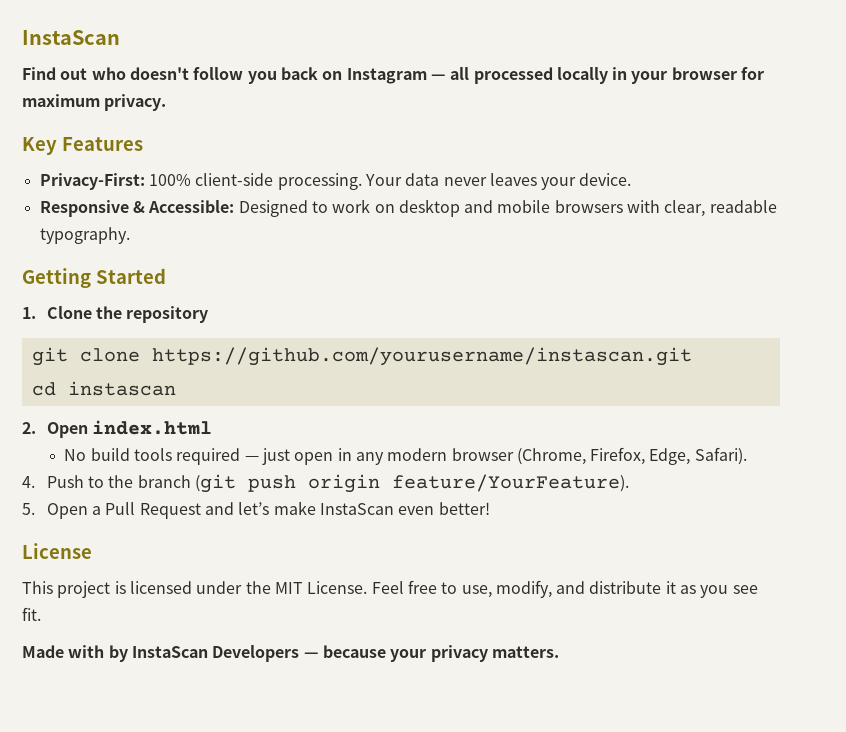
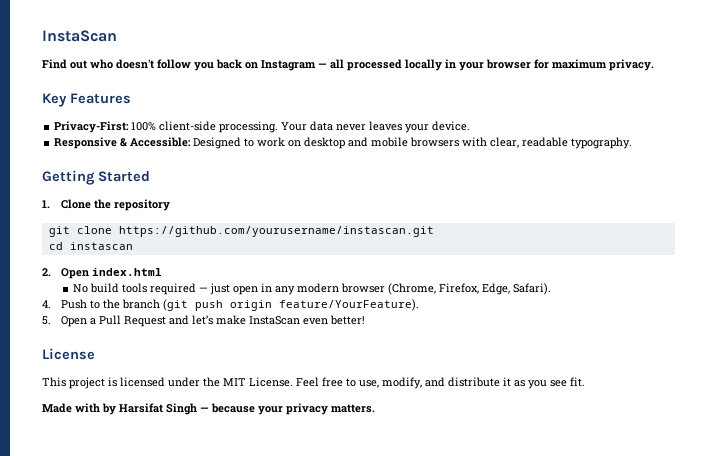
- Made with by InstaScan Developers — because your privacy matters.
+ Made with by Harsifat Singh — because your privacy matters.

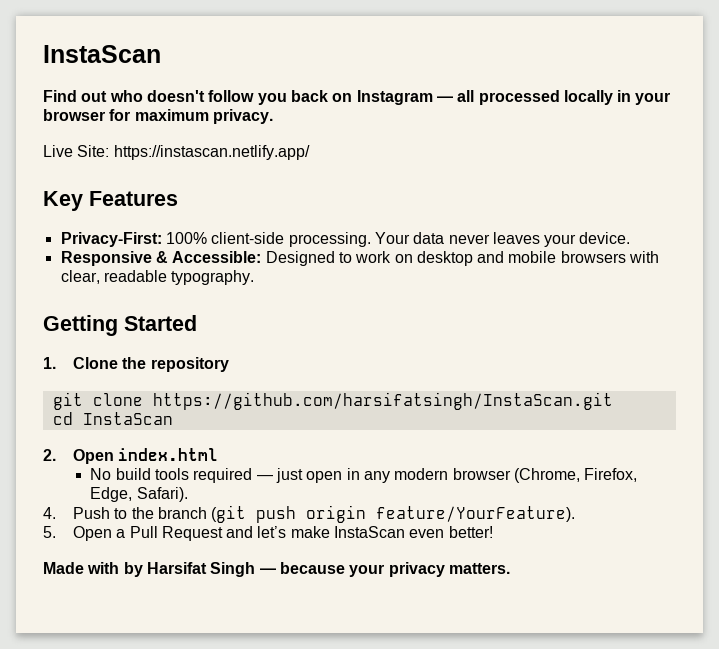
+ Live Site: https://instascan.netlify.app/
- git clone https://github.com/yourusername/instascan.git
+ git clone https://github.com/harsifatsingh/InstaScan.git
- cd instascan
+ cd InstaScan
- License
- This project is licensed under the MIT License. Feel free to use, modify, and distribute it as you see fit.

